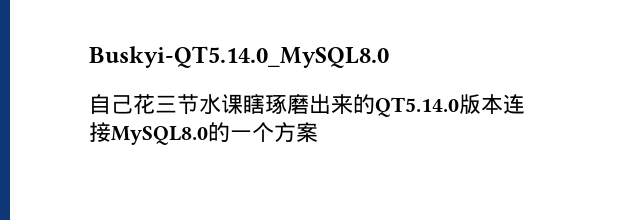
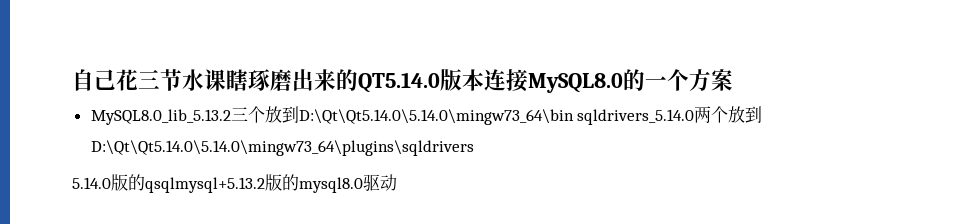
- Buskyi-QT5.14.0_MySQL8.0
+ MySQL8.0_lib_5.13.2三个放到D:\Qt\Qt5.14.0\5.14.0\mingw73_64\bin sqldrivers_5.14.0两个放到D:\Qt\Qt5.14.0\5.14.0\mingw73_64\plugins\sqldrivers
+ 5.14.0版的qsqlmysql+5.13.2版的mysql8.0驱动

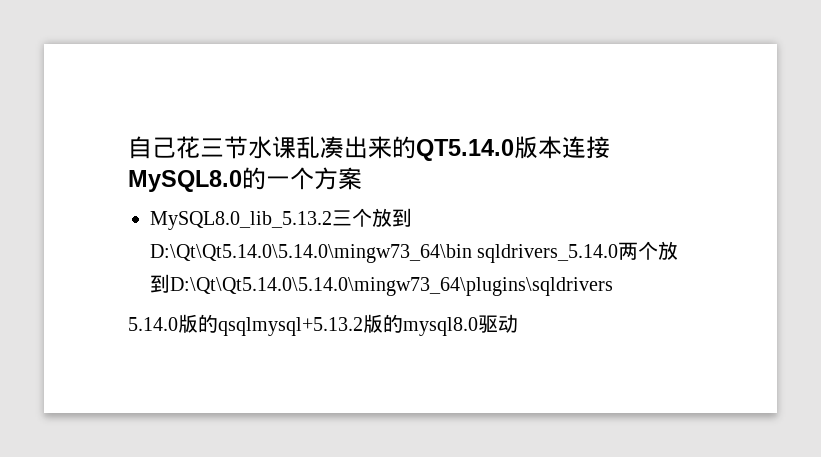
- 自己花三节水课瞎琢磨出来的QT5.14.0版本连接MySQL8.0的一个方案
+ 自己花三节水课乱凑出来的QT5.14.0版本连接MySQL8.0的一个方案

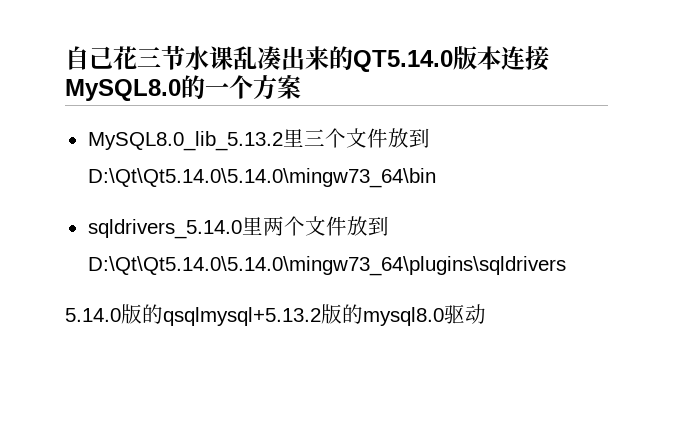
- MySQL8.0_lib_5.13.2三个放到D:\Qt\Qt5.14.0\5.14.0\mingw73_64\bin sqldrivers_5.14.0两个放到D:\Qt\Qt5.14.0\5.14.0\mingw73_64\plugins\sqldrivers
+ MySQL8.0_lib_5.13.2里三个文件放到D:\Qt\Qt5.14.0\5.14.0\mingw73_64\bin
+ sqldrivers_5.14.0里两个文件放到D:\Qt\Qt5.14.0\5.14.0\mingw73_64\plugins\sqldrivers

